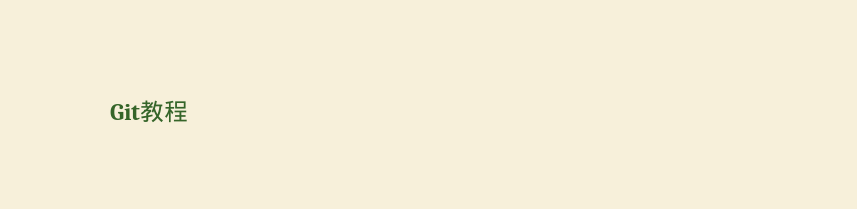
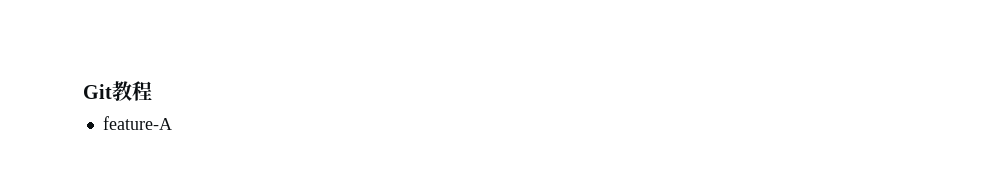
+ feature-A

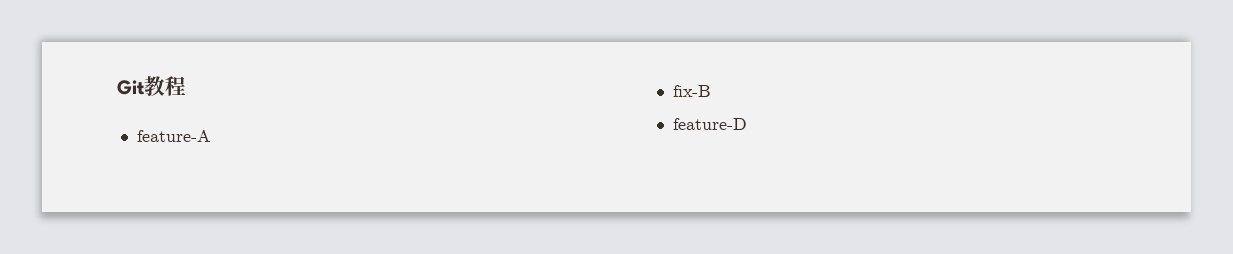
+ fix-B
+ feature-D

